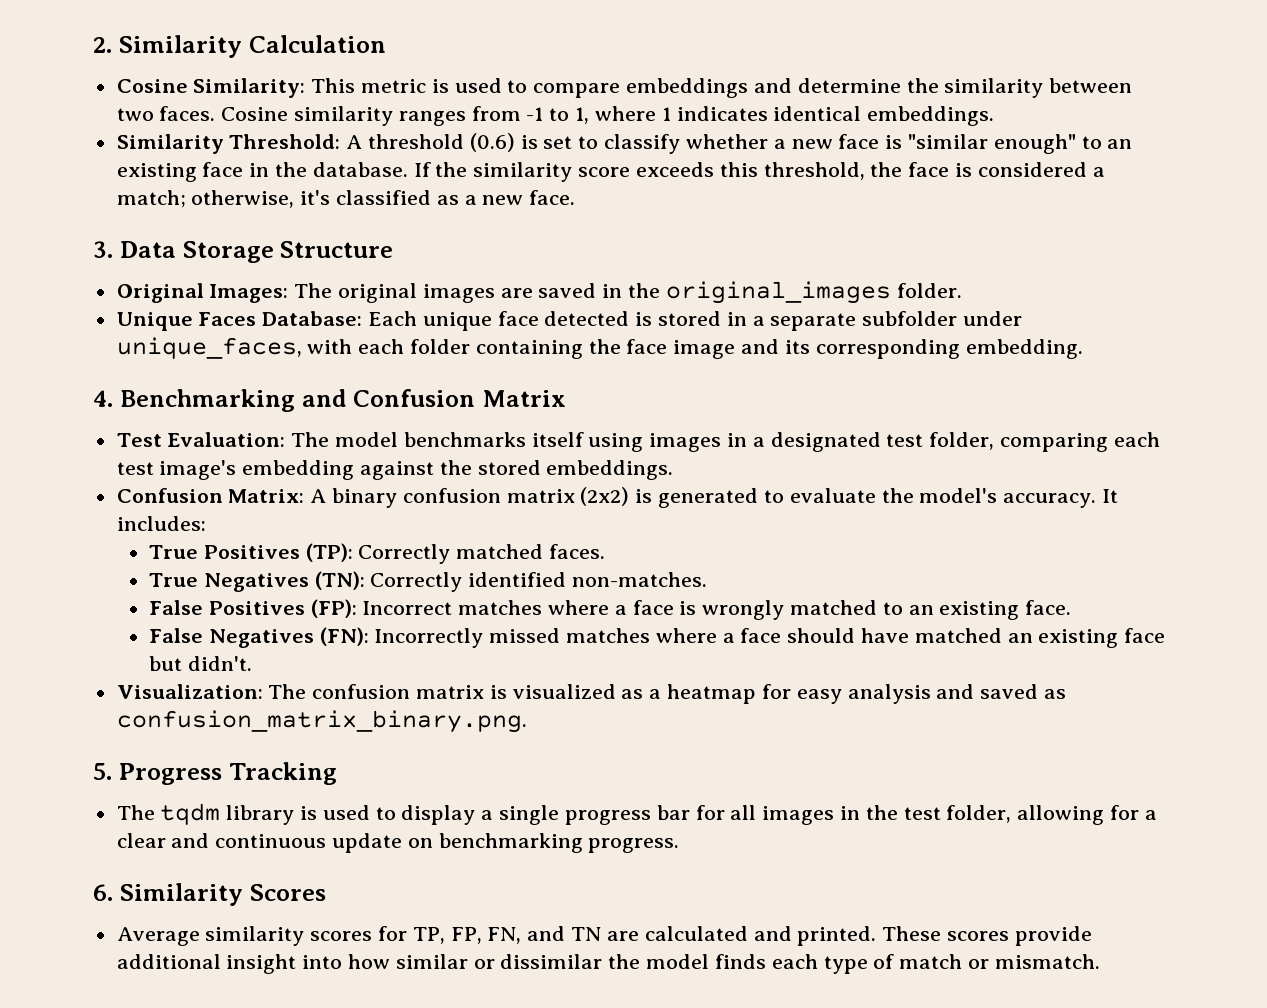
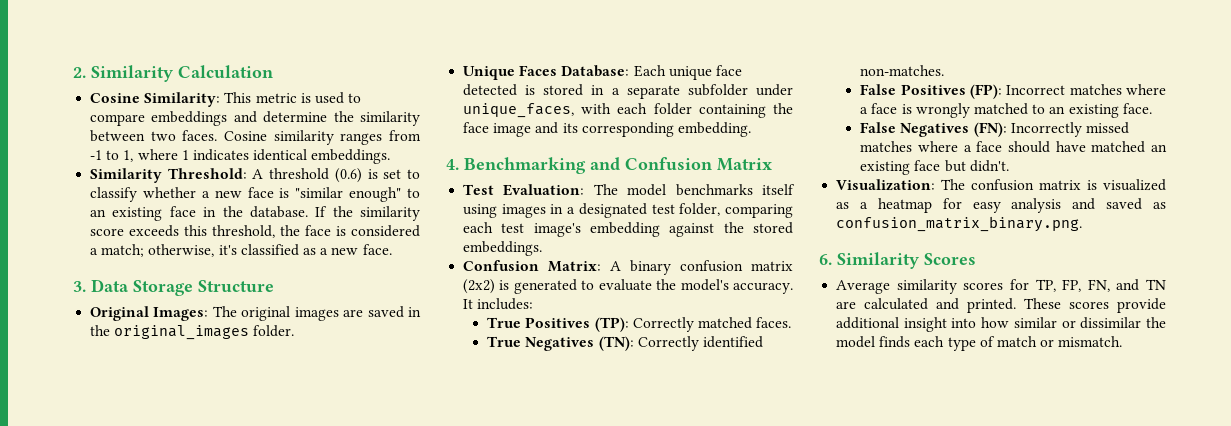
- 5. Progress Tracking
- The tqdm library is used to display a single progress bar for all images in the test folder, allowing for a clear and continuous update on benchmarking progress.

